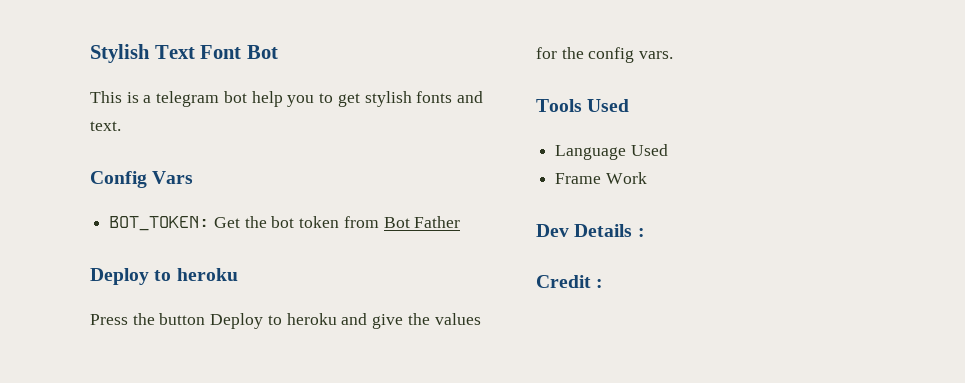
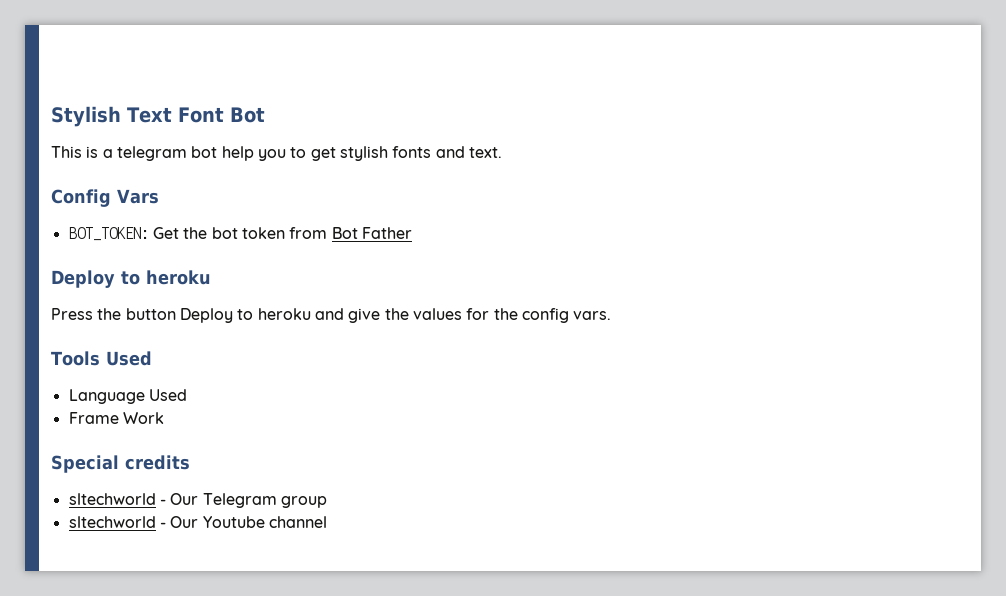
- Dev Details :
- Credit :
+ Special credits
+ sltechworld - Our Telegram group
+ sltechworld - Our Youtube channel

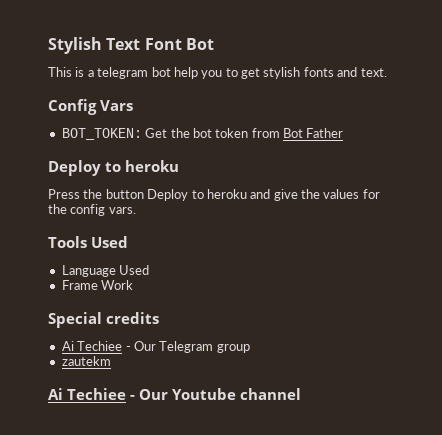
- sltechworld - Our Telegram group
+ Ai Techiee - Our Telegram group
- sltechworld - Our Youtube channel
+ zautekm
+ Ai Techiee - Our Youtube channel

